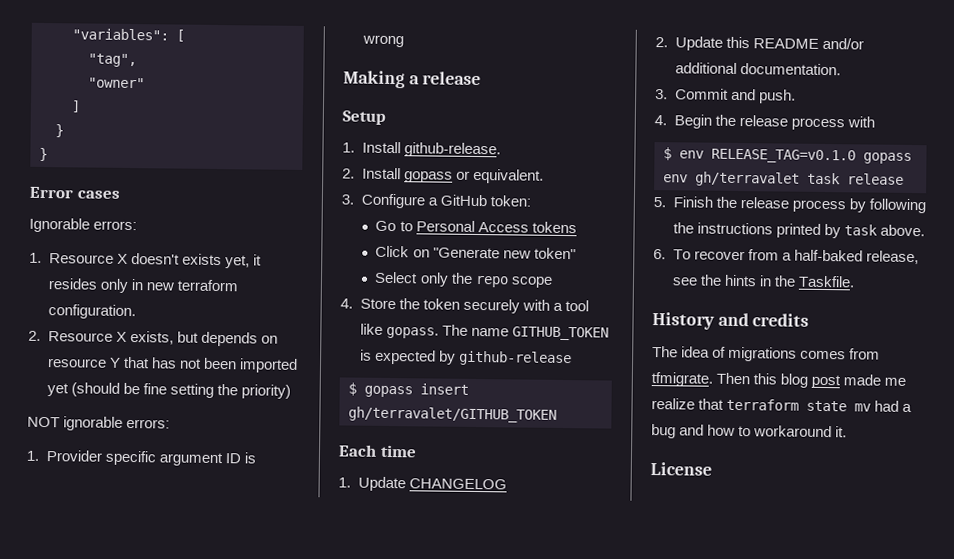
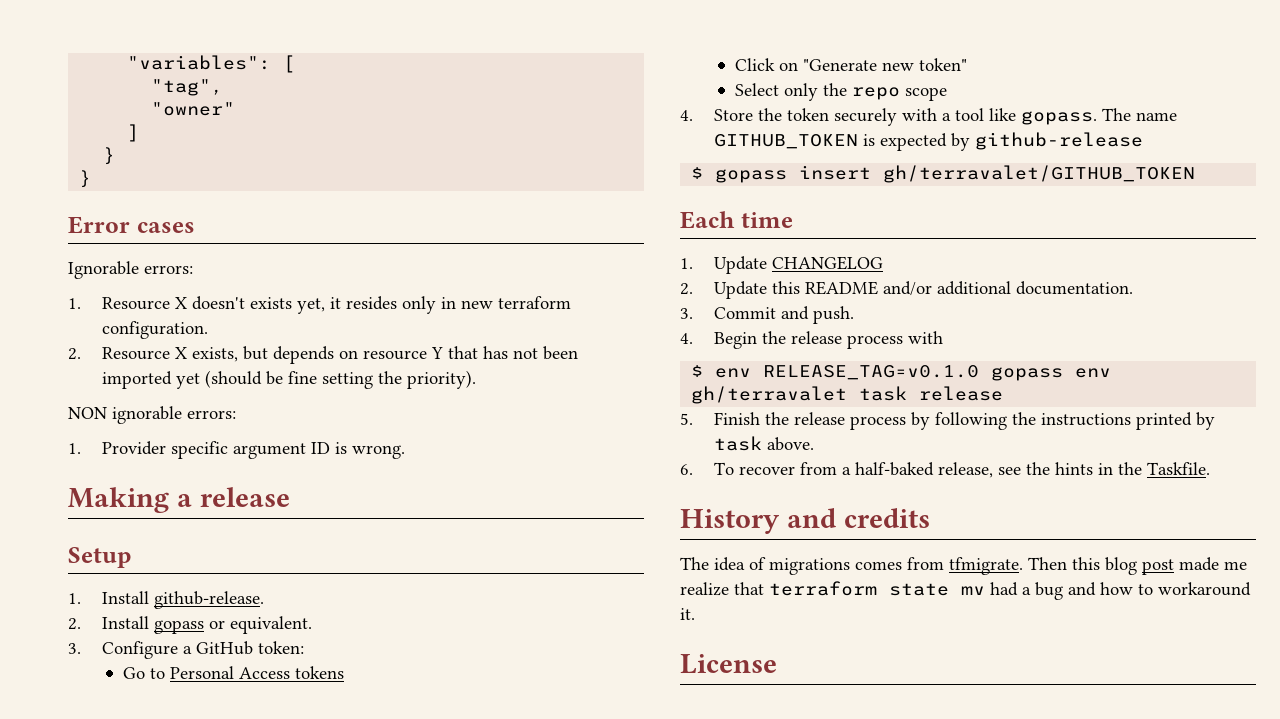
- 2. Resource X exists, but depends on resource Y that has not been imported yet (should be fine setting the priority)
- NOT ignorable errors:
+ 2. Resource X exists, but depends on resource Y that has not been imported yet (should be fine setting the priority).
+ NON ignorable errors:
- 1. Provider specific argument ID is wrong
+ 1. Provider specific argument ID is wrong.

